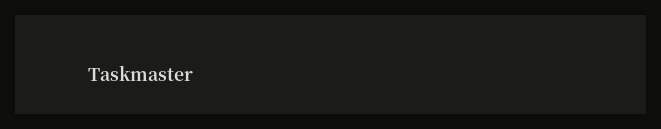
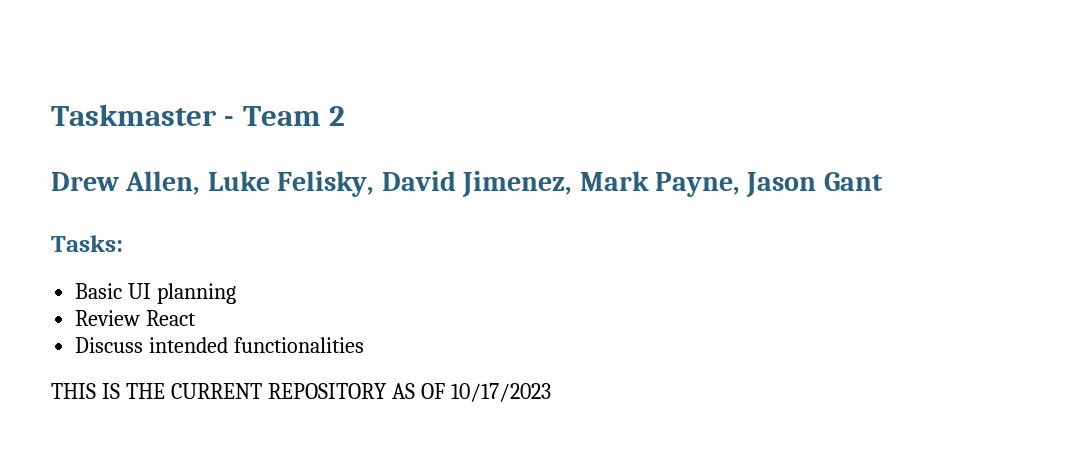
- Taskmaster
+ Taskmaster - Team 2
+ Drew Allen, Luke Felisky, David Jimenez, Mark Payne, Jason Gant
+ Tasks:
+ Basic UI planning
+ Review React
+ Discuss intended functionalities
+ THIS IS THE CURRENT REPOSITORY AS OF 10/17/2023

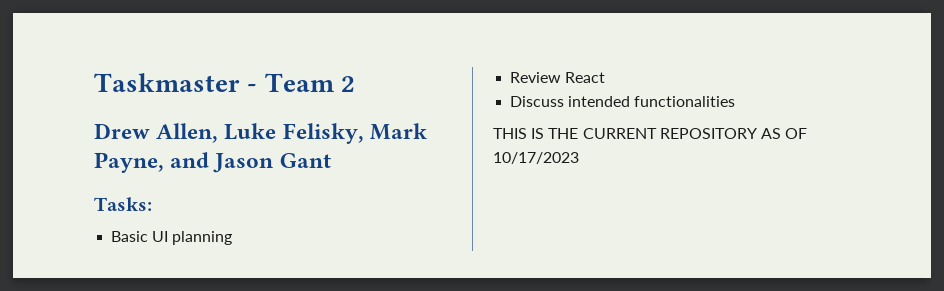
- Drew Allen, Luke Felisky, David Jimenez, Mark Payne, Jason Gant
+ Drew Allen, Luke Felisky, Mark Payne, and Jason Gant

